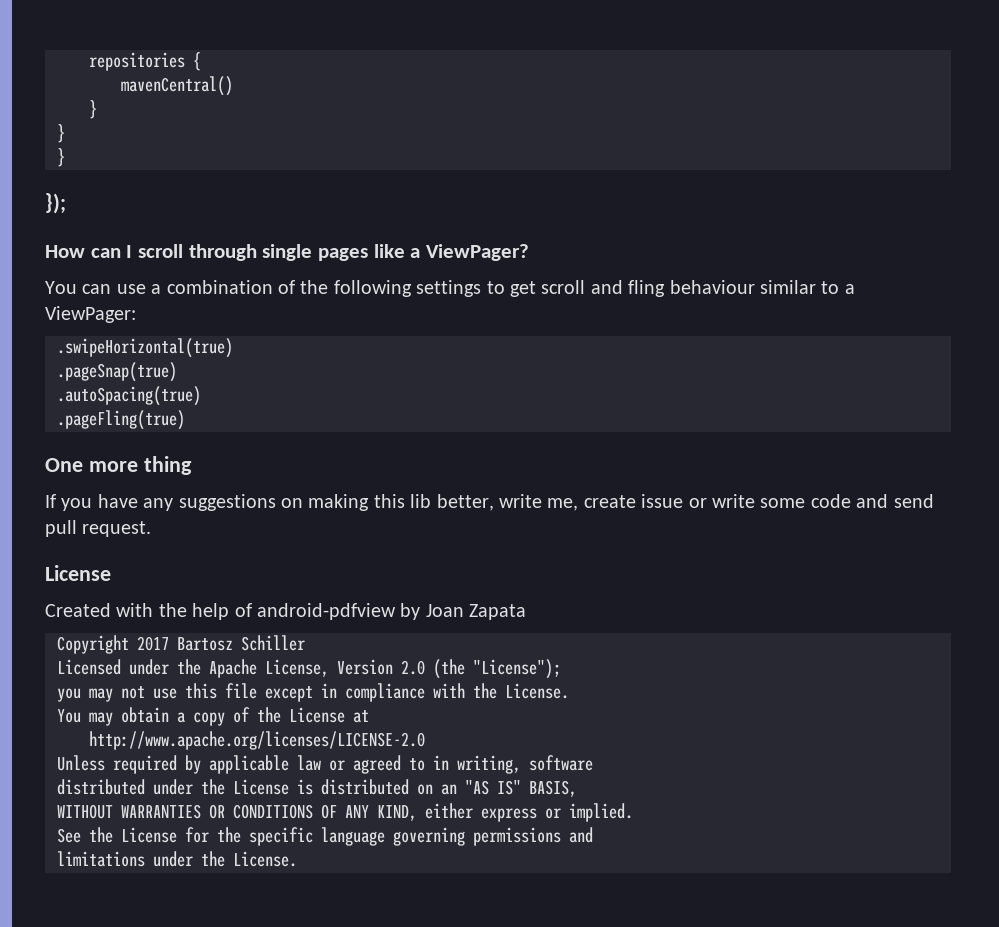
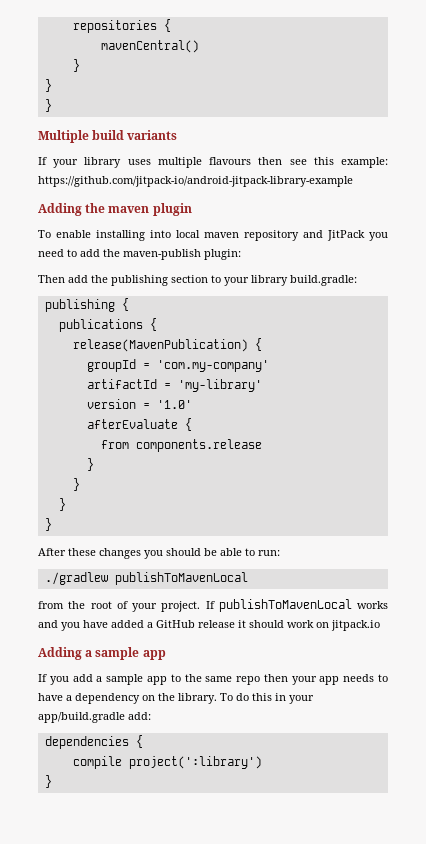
- });
- How can I scroll through single pages like a ViewPager?
- You can use a combination of the following settings to get scroll and fling behaviour similar to a ViewPager:
- .swipeHorizontal(true)
- .pageSnap(true)
- .autoSpacing(true)
- .pageFling(true)
- One more thing
- If you have any suggestions on making this lib better, write me, create issue or write some code and send pull request.
- License
- Created with the help of android-pdfview by Joan Zapata
- Copyright 2017 Bartosz Schiller
- Licensed under the Apache License, Version 2.0 (the "License");
- you may not use this file except in compliance with the License.
- You may obtain a copy of the License at
- http://www.apache.org/licenses/LICENSE-2.0
- Unless required by applicable law or agreed to in writing, software
- distributed under the License is distributed on an "AS IS" BASIS,
- WITHOUT WARRANTIES OR CONDITIONS OF ANY KIND, either express or implied.
- See the License for the specific language governing permissions and
- limitations under the License.
+ Multiple build variants
+ If your library uses multiple flavours then see this example: https://github.com/jitpack-io/android-jitpack-library-example
+ Adding the maven plugin
+ To enable installing into local maven repository and JitPack you need to add the maven-publish plugin:
+ Then add the publishing section to your library build.gradle:
+ publishing {
+ publications {
+ release(MavenPublication) {
+ groupId = 'com.my-company'
+ artifactId = 'my-library'
+ version = '1.0'
+ afterEvaluate {
+ from components.release
+ }
+ }
+ }
+ }
+ After these changes you should be able to run:
+ ./gradlew publishToMavenLocal
+ from the root of your project. If publishToMavenLocal works and you have added a GitHub release it should work on jitpack.io
+ Adding a sample app
+ If you add a sample app to the same repo then your app needs to have a dependency on the library. To do this in your app/build.gradle add:
+ dependencies {
+ compile project(':library')
+ }

